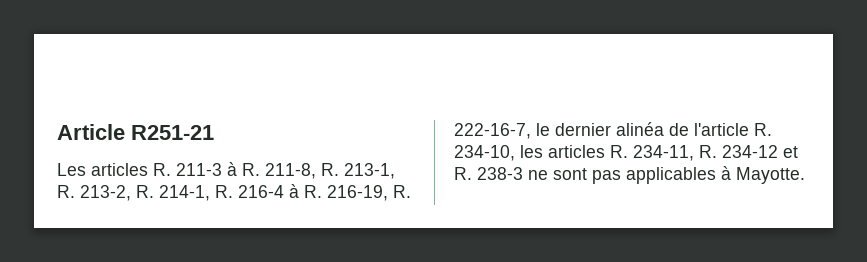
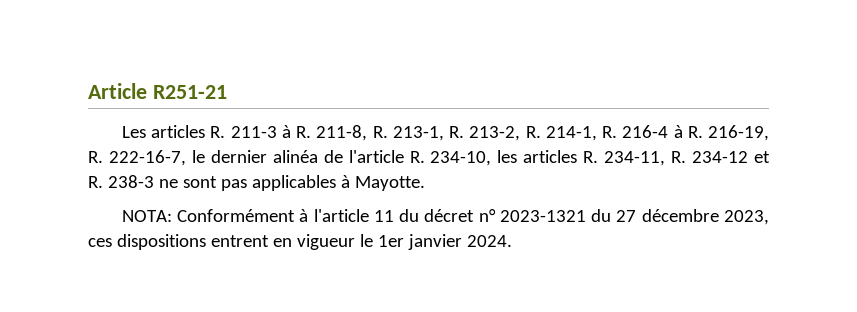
+ NOTA: Conformément à l'article 11 du décret n° 2023-1321 du 27 décembre 2023, ces dispositions entrent en vigueur le 1er janvier 2024.

